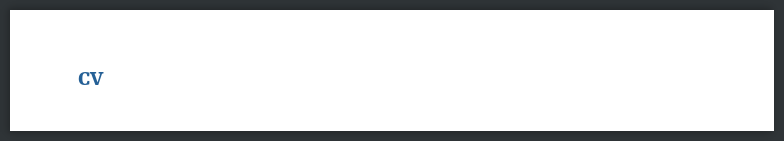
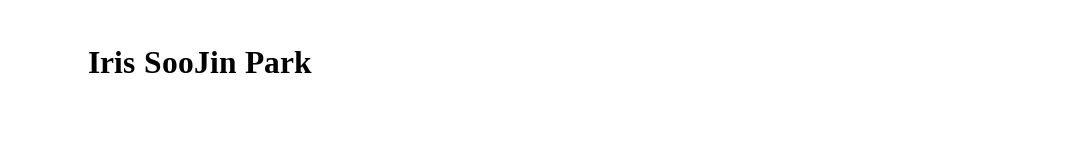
- CV
+ Iris SooJin Park

